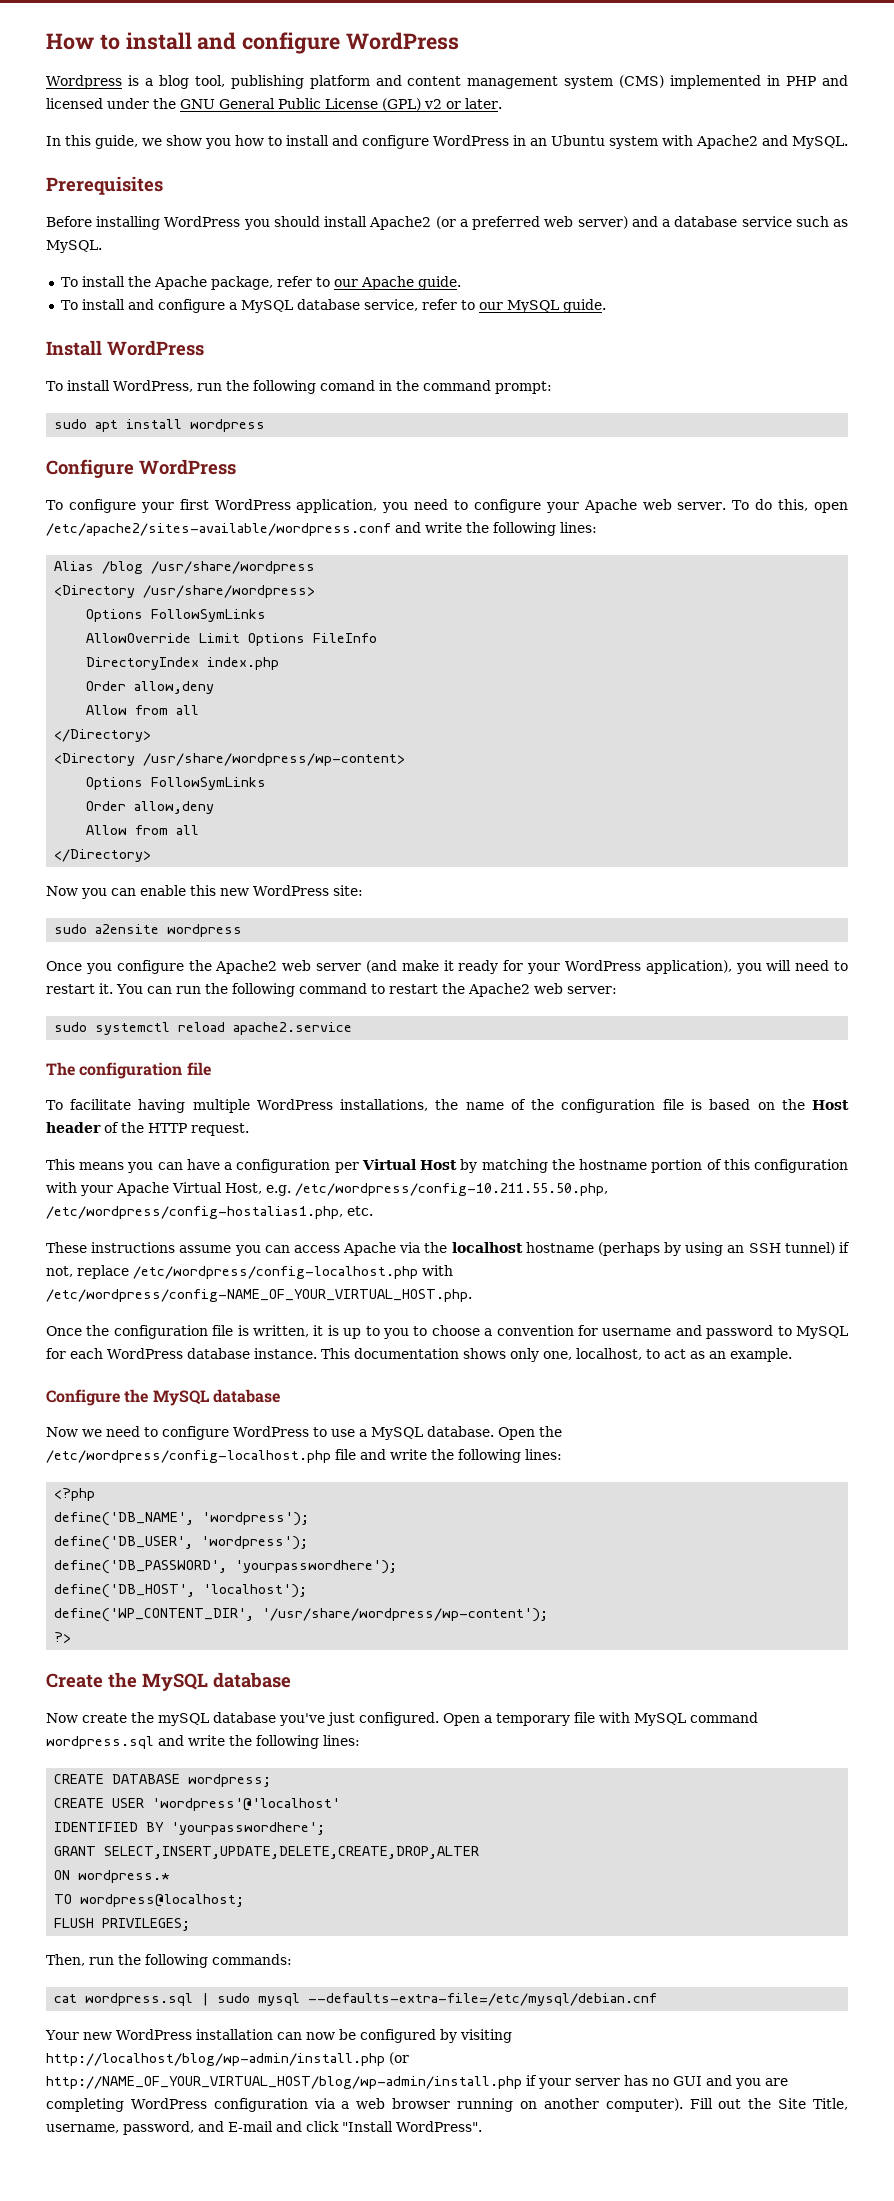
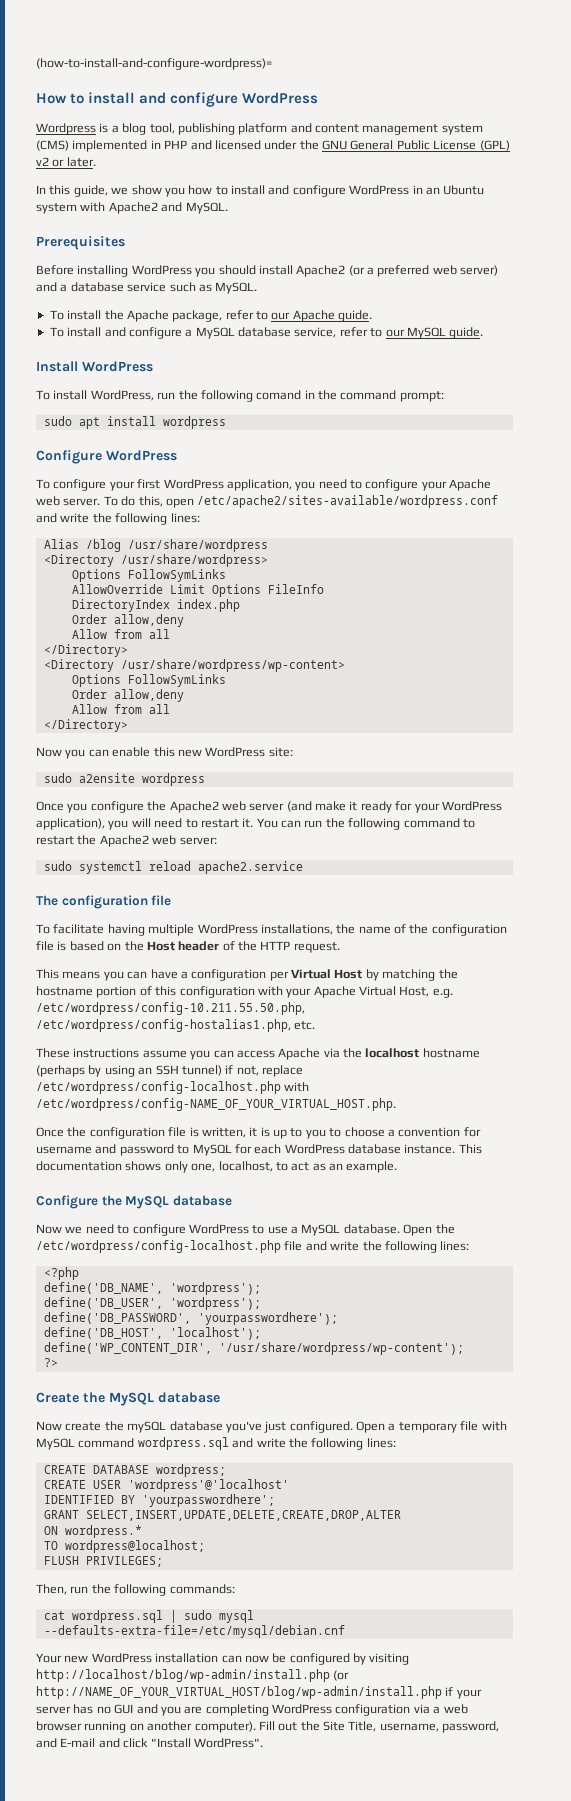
+ (how-to-install-and-configure-wordpress)=

